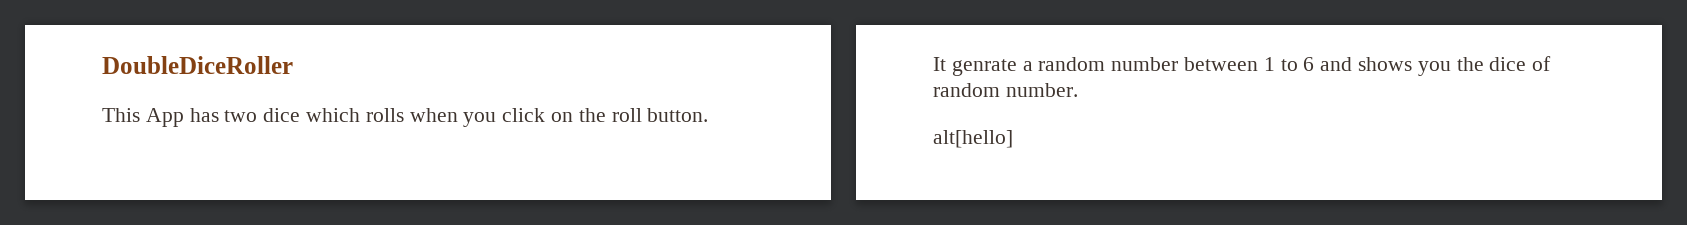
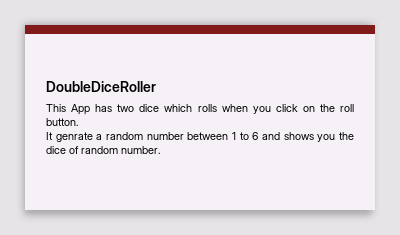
- alt[hello]

